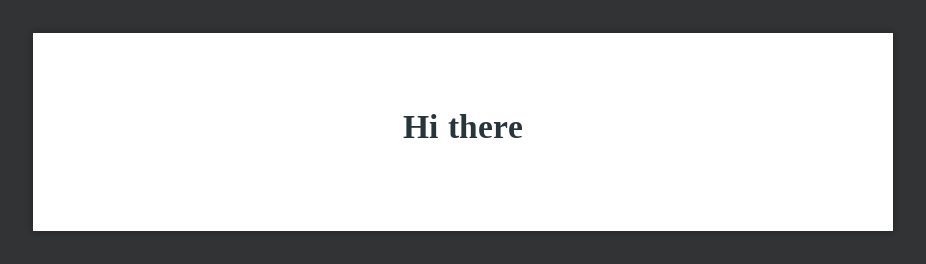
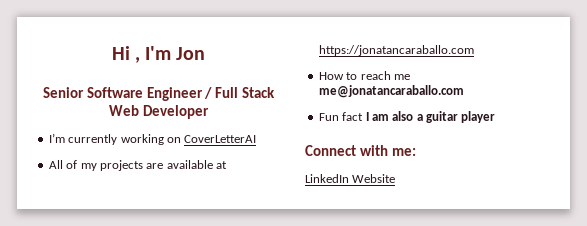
- Hi there
+ Hi , I'm Jon
+ Senior Software Engineer / Full Stack Web Developer
+ I’m currently working on CoverLetterAI
+ All of my projects are available at https://jonatancaraballo.com
+ How to reach me me@jonatancaraballo.com
+ Fun fact I am also a guitar player
+ Connect with me:
+ LinkedIn Website

